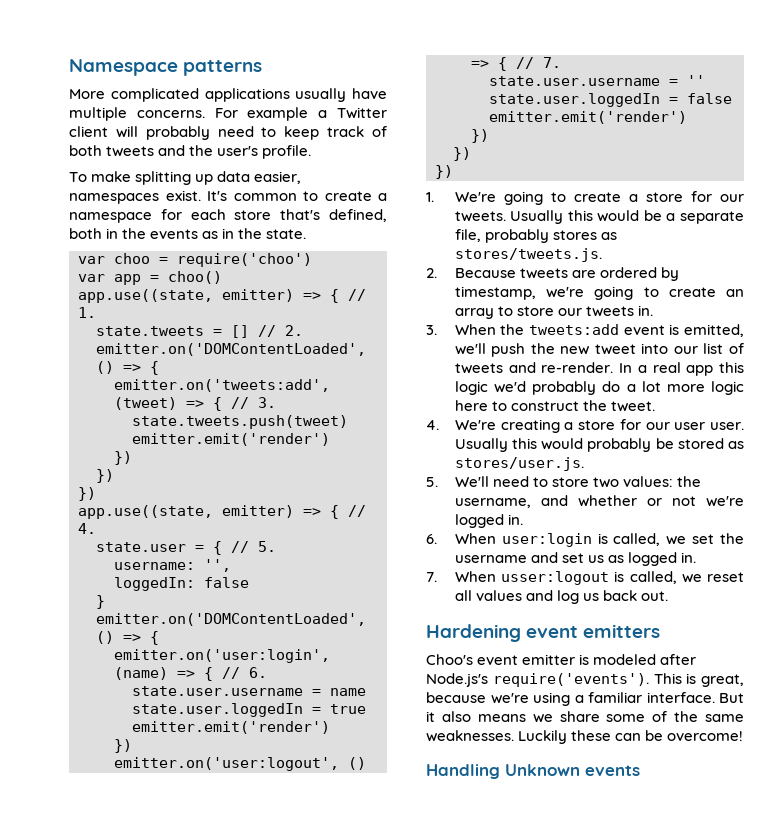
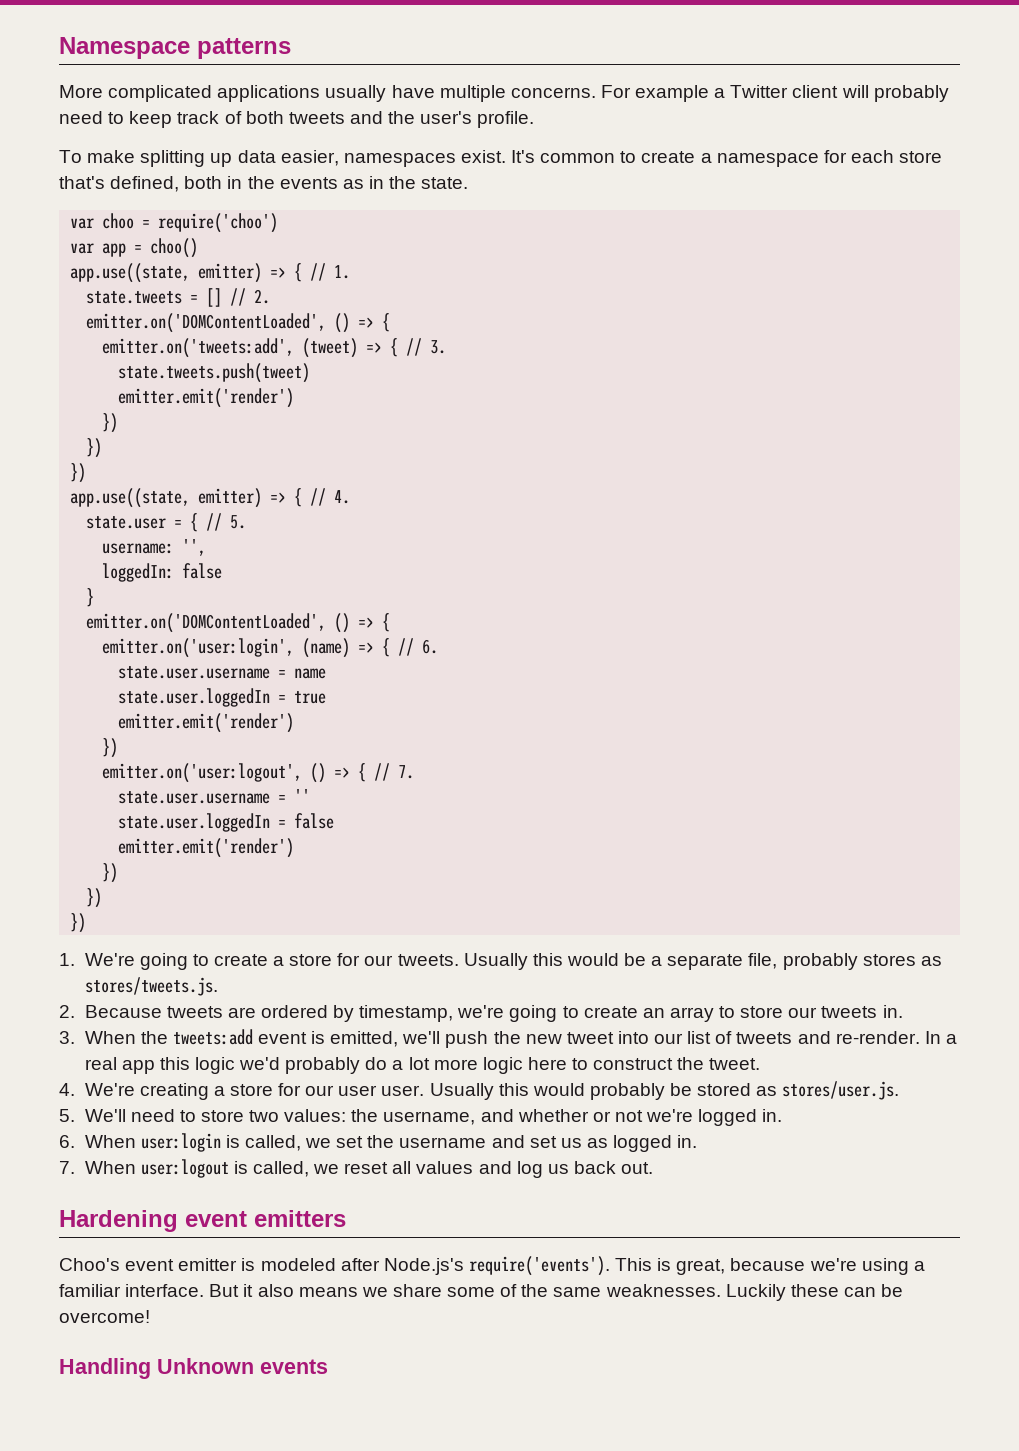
- 7. When usser:logout is called, we reset all values and log us back out.
+ 7. When user:logout is called, we reset all values and log us back out.

